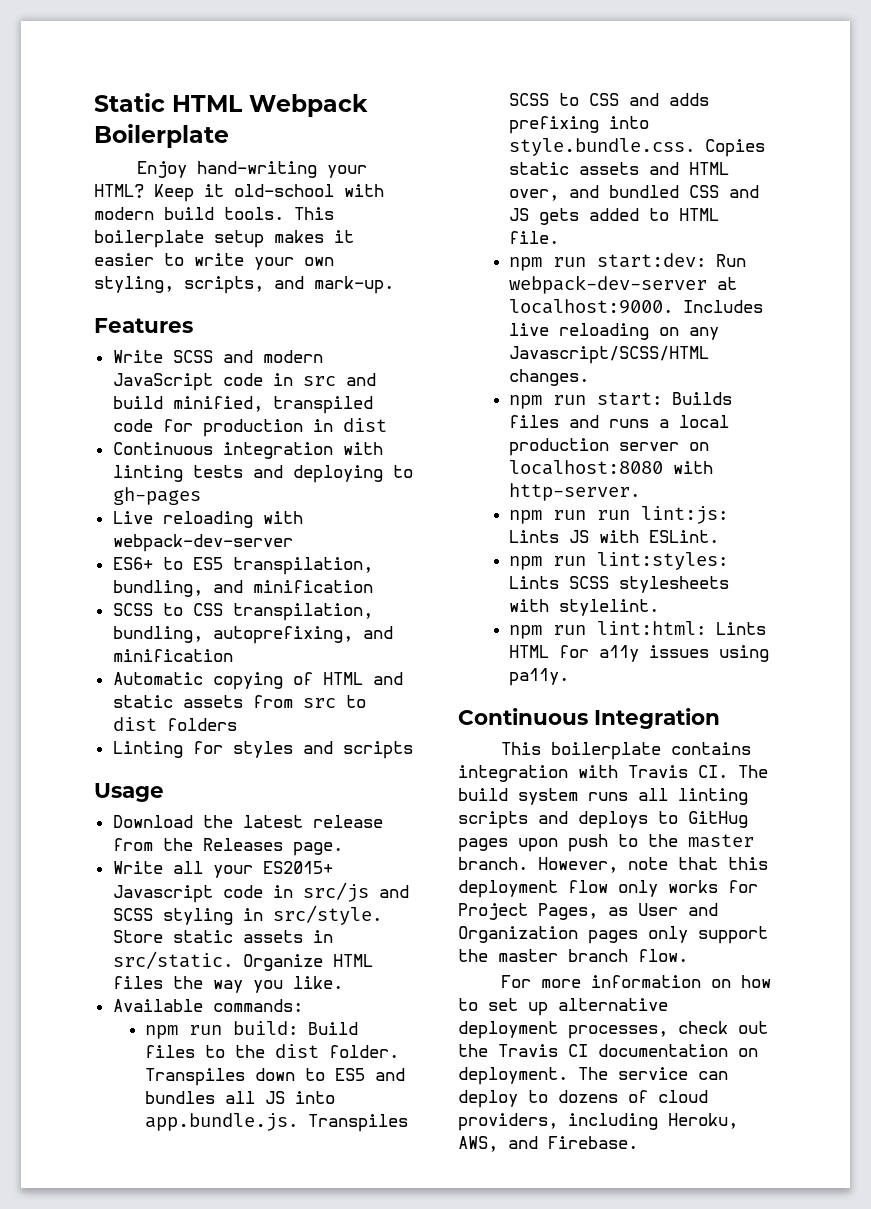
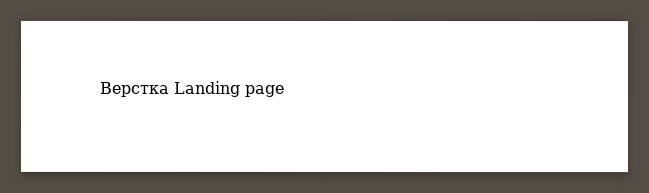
- Static HTML Webpack Boilerplate
- Enjoy hand-writing your HTML? Keep it old-school with modern build tools. This boilerplate setup makes it easier to write your own styling, scripts, and mark-up.
- Features
- Write SCSS and modern JavaScript code in src and build minified, transpiled code for production in dist
- Continuous integration with linting tests and deploying to gh-pages
- Live reloading with webpack-dev-server
- ES6+ to ES5 transpilation, bundling, and minification
- SCSS to CSS transpilation, bundling, autoprefixing, and minification
- Automatic copying of HTML and static assets from src to dist folders
- Linting for styles and scripts
- Usage
- Download the latest release from the Releases page.
- Write all your ES2015+ Javascript code in src/js and SCSS styling in src/style. Store static assets in src/static. Organize HTML files the way you like.
- Available commands:
- npm run build: Build files to the dist folder. Transpiles down to ES5 and bundles all JS into app.bundle.js. Transpiles SCSS to CSS and adds prefixing into style.bundle.css. Copies static assets and HTML over, and bundled CSS and JS gets added to HTML file.
- npm run start:dev: Run webpack-dev-server at localhost:9000. Includes live reloading on any Javascript/SCSS/HTML changes.
- npm run start: Builds files and runs a local production server on localhost:8080 with http-server.
- npm run run lint:js: Lints JS with ESLint.
- npm run lint:styles: Lints SCSS stylesheets with stylelint.
- npm run lint:html: Lints HTML for a11y issues using pa11y.
- Continuous Integration
- This boilerplate contains integration with Travis CI. The build system runs all linting scripts and deploys to GitHug pages upon push to the master branch. However, note that this deployment flow only works for Project Pages, as User and Organization pages only support the master branch flow.
- For more information on how to set up alternative deployment processes, check out the Travis CI documentation on deployment. The service can deploy to dozens of cloud providers, including Heroku, AWS, and Firebase.
+ Верстка Landing page

